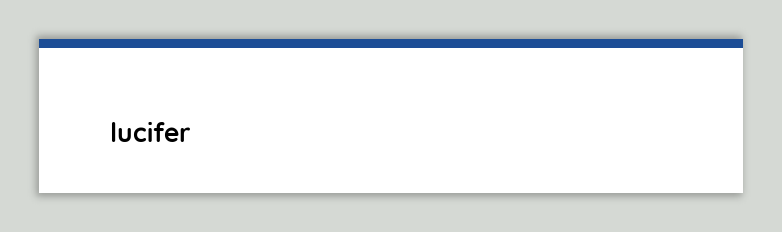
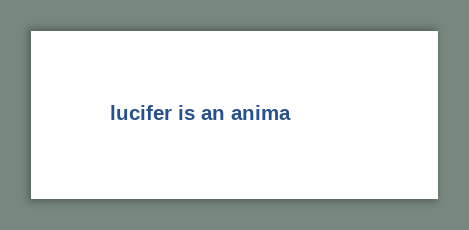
- lucifer
+ lucifer is an anima

